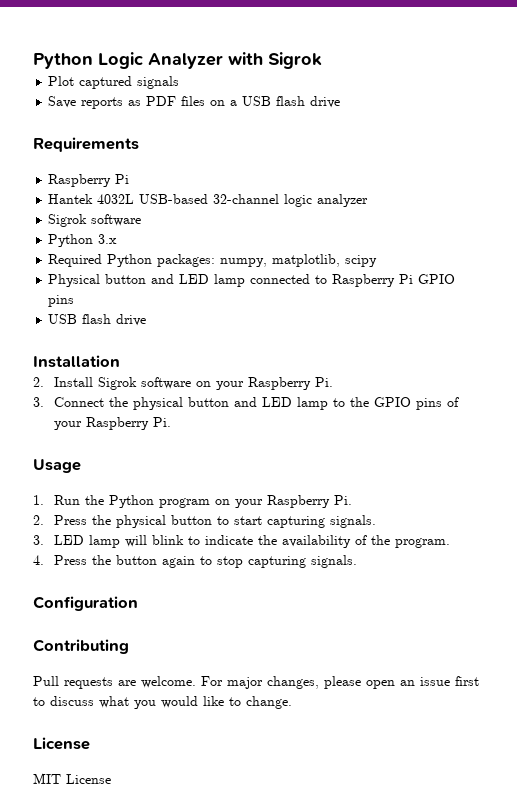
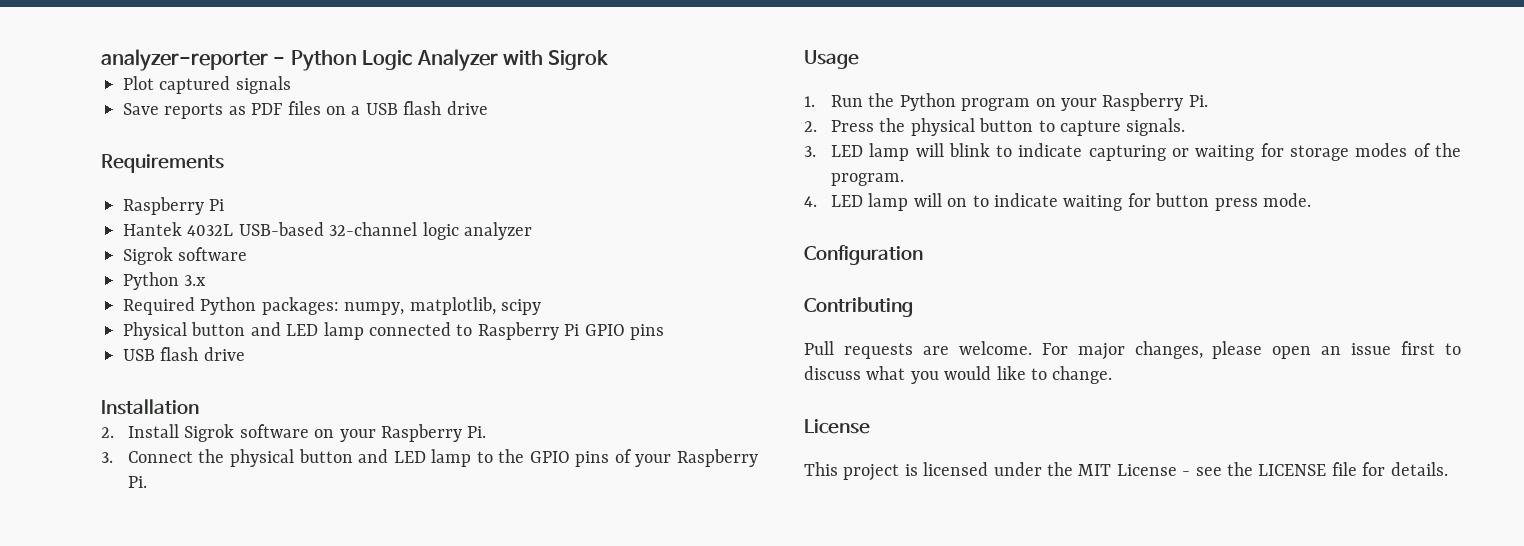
- Python Logic Analyzer with Sigrok
+ analyzer-reporter - Python Logic Analyzer with Sigrok
- 2. Press the physical button to start capturing signals.
+ 2. Press the physical button to capture signals.
- 3. LED lamp will blink to indicate the availability of the program.
- 4. Press the button again to stop capturing signals.
+ 3. LED lamp will blink to indicate capturing or waiting for storage modes of the program.
+ 4. LED lamp will on to indicate waiting for button press mode.
- MIT License
+ This project is licensed under the MIT License - see the LICENSE file for details.

